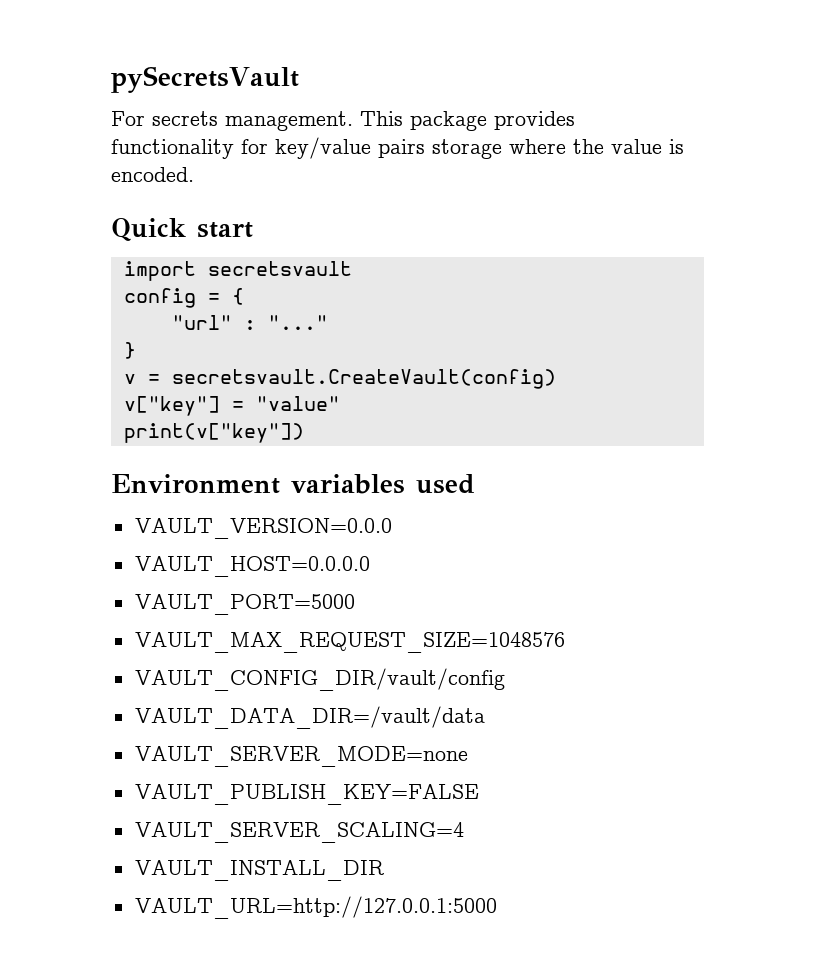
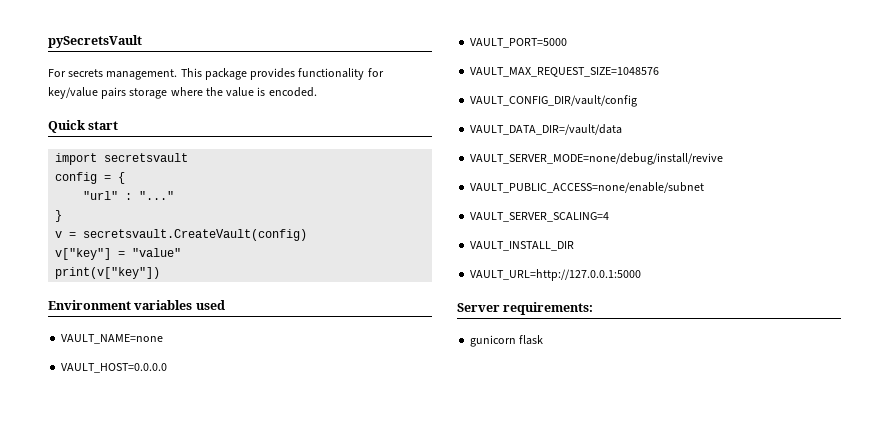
- VAULT_VERSION=0.0.0
+ VAULT_NAME=none
- VAULT_SERVER_MODE=none
- VAULT_PUBLISH_KEY=FALSE
+ VAULT_SERVER_MODE=none/debug/install/revive
+ VAULT_PUBLIC_ACCESS=none/enable/subnet
+ Server requirements:
+ gunicorn flask

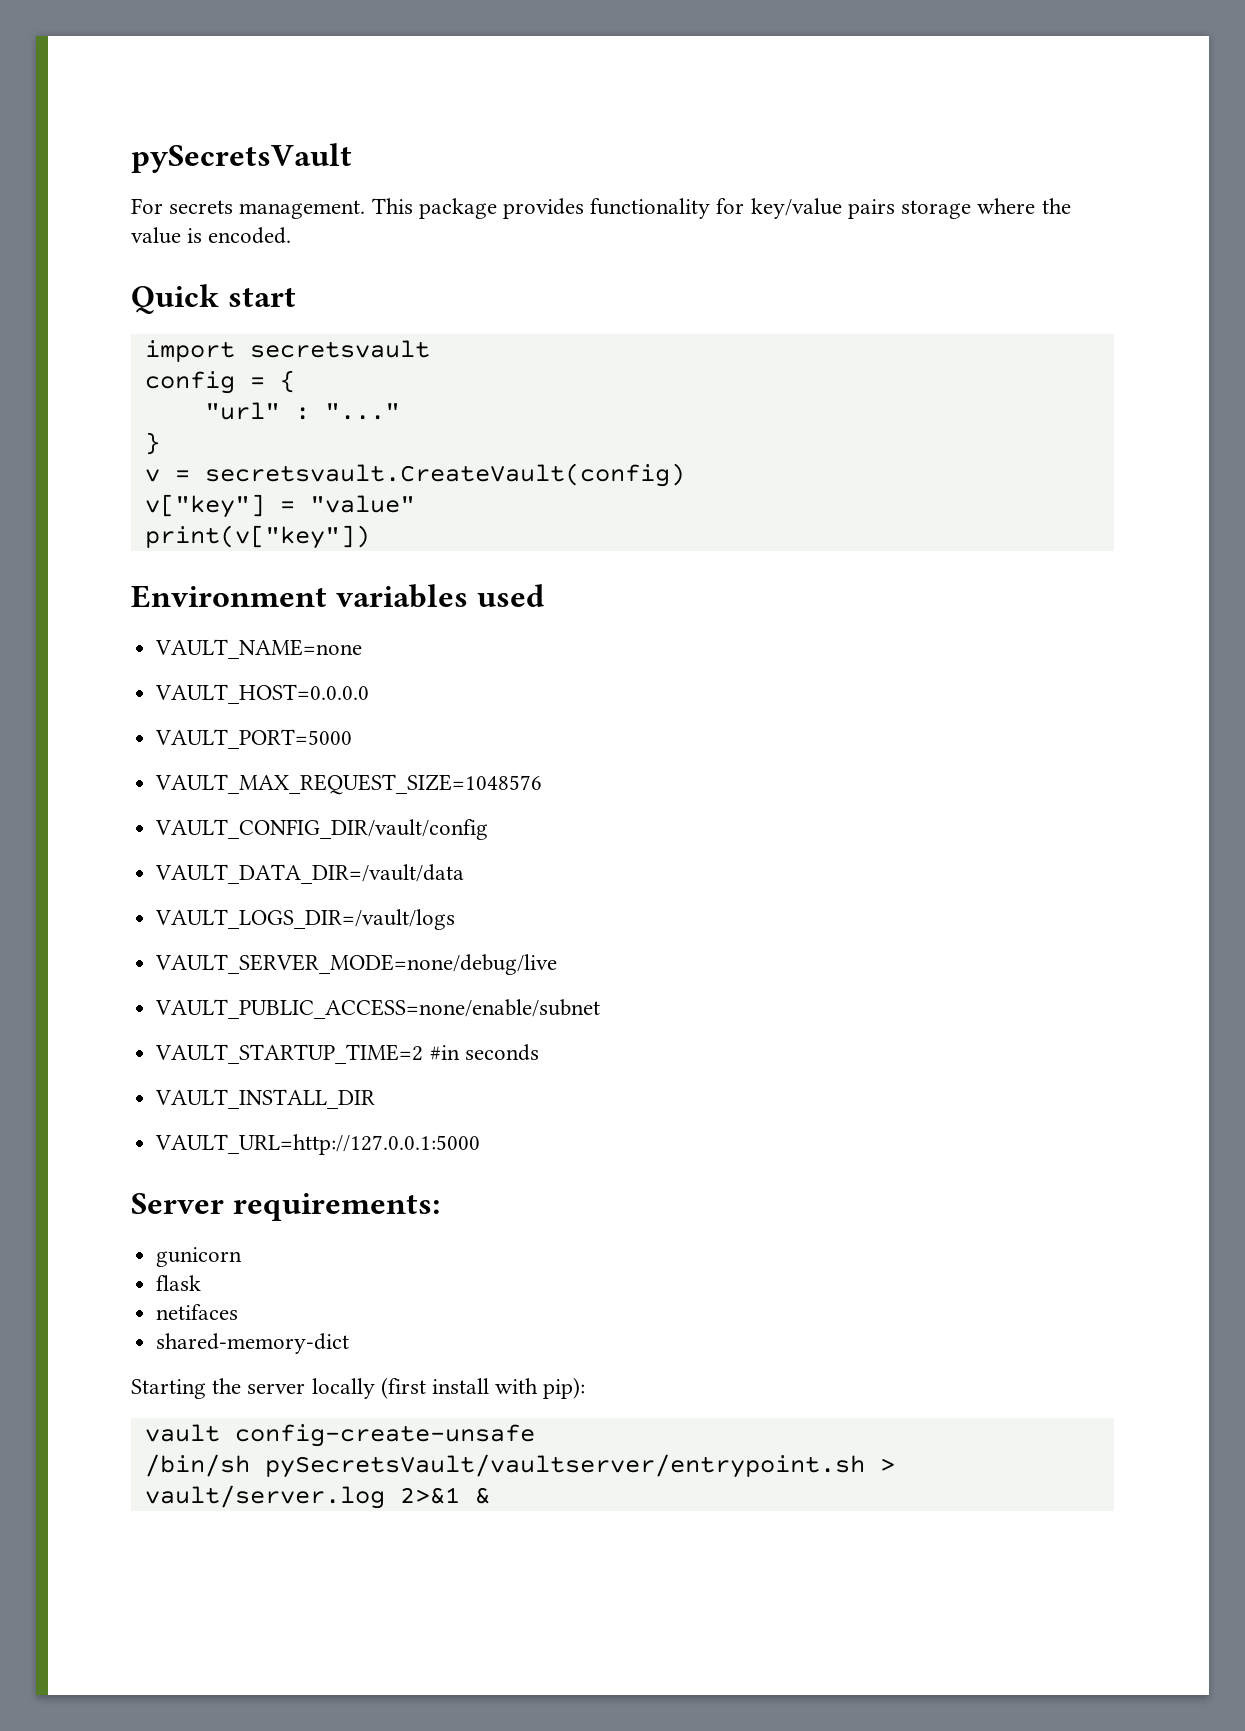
- VAULT_SERVER_MODE=none/debug/install/revive
+ VAULT_LOGS_DIR=/vault/logs
+ VAULT_SERVER_MODE=none/debug/live
- VAULT_SERVER_SCALING=4
+ VAULT_STARTUP_TIME=2 #in seconds
- gunicorn flask
+ gunicorn
+ flask
+ netifaces
+ shared-memory-dict
+ Starting the server locally (first install with pip):
+ vault config-create-unsafe
+ /bin/sh pySecretsVault/vaultserver/entrypoint.sh > vault/server.log 2>&1 &

